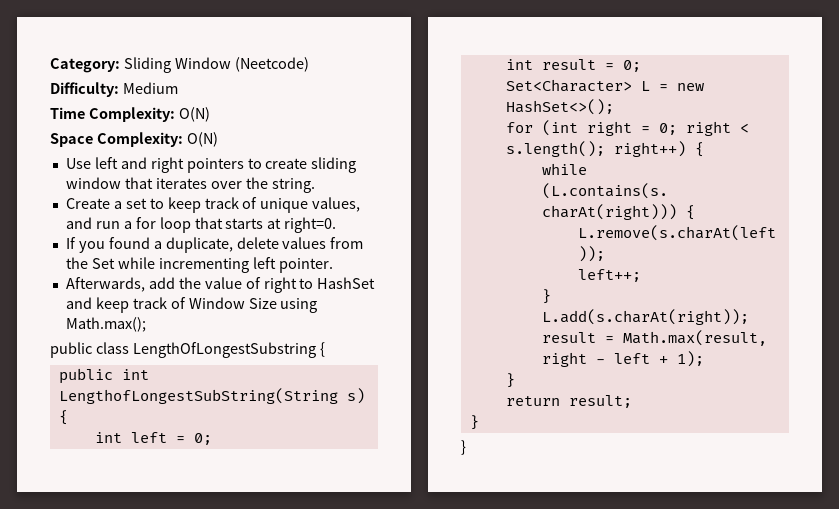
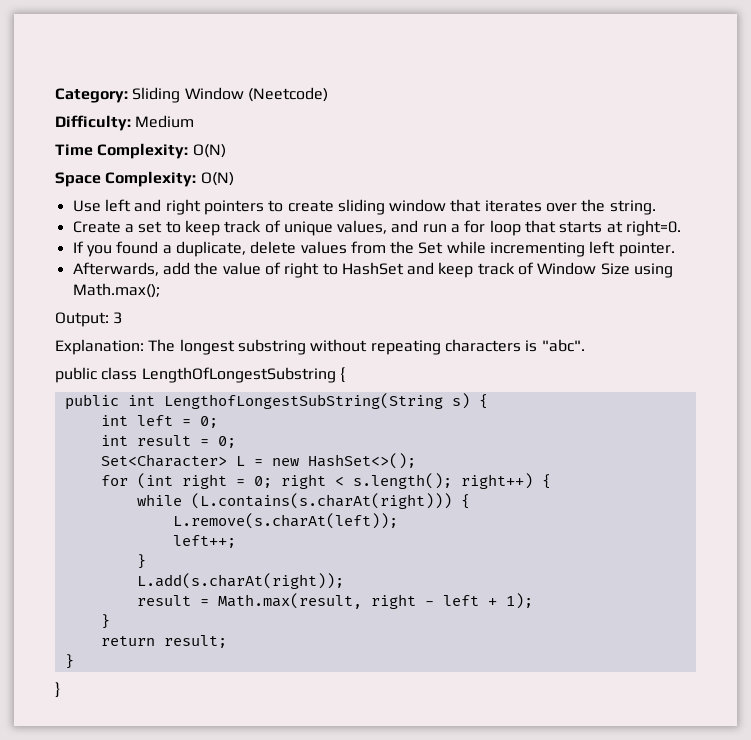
+ Output: 3
+ Explanation: The longest substring without repeating characters is "abc".

